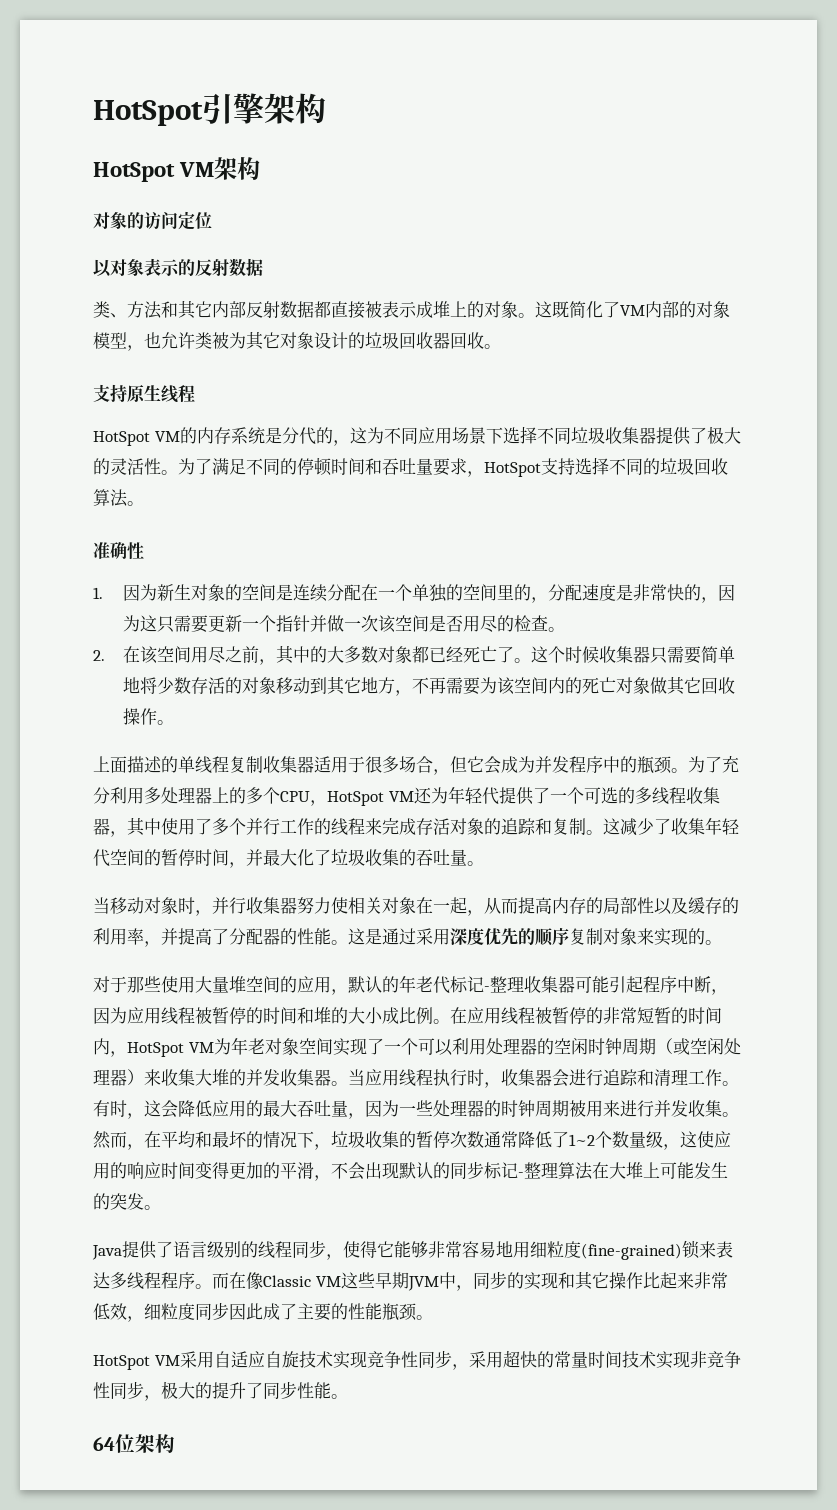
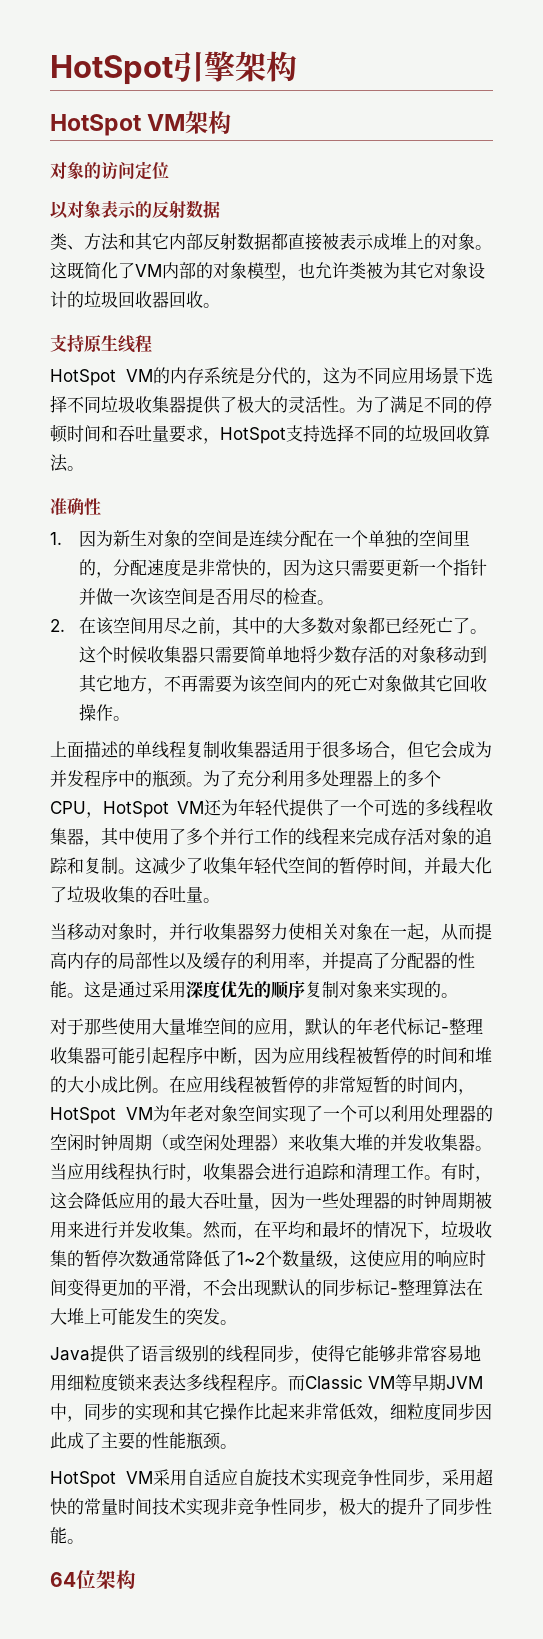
- Java提供了语言级别的线程同步，使得它能够非常容易地用细粒度(fine-grained)锁来表达多线程程序。
+ Java提供了语言级别的线程同步，使得它能够非常容易地用细粒度锁来表达多线程程序。
- 而在像Classic VM这些早期JVM中，同步的实现和其它操作比起来非常低效，细粒度同步因此成了主要的性能瓶颈。
+ 而Classic VM等早期JVM中，同步的实现和其它操作比起来非常低效，细粒度同步因此成了主要的性能瓶颈。

